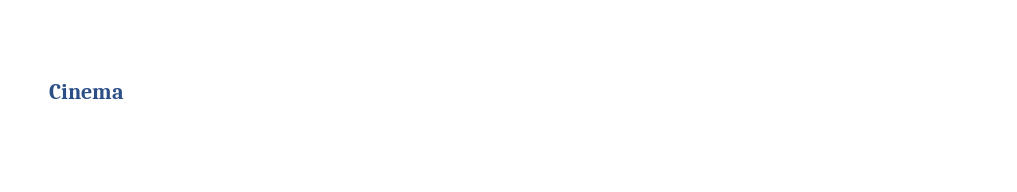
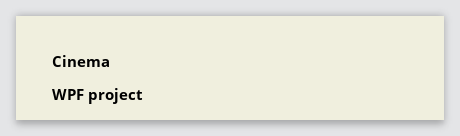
+ WPF project

